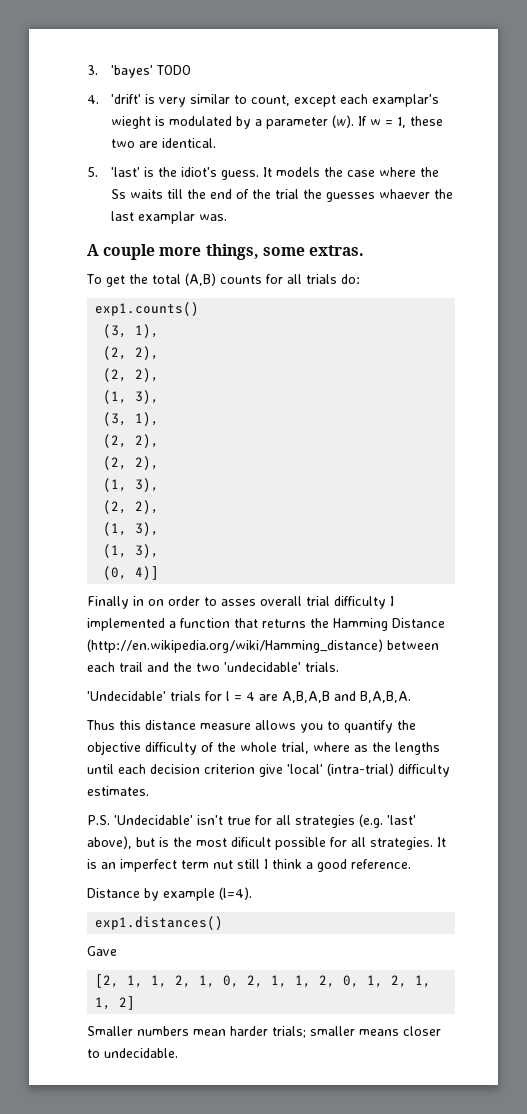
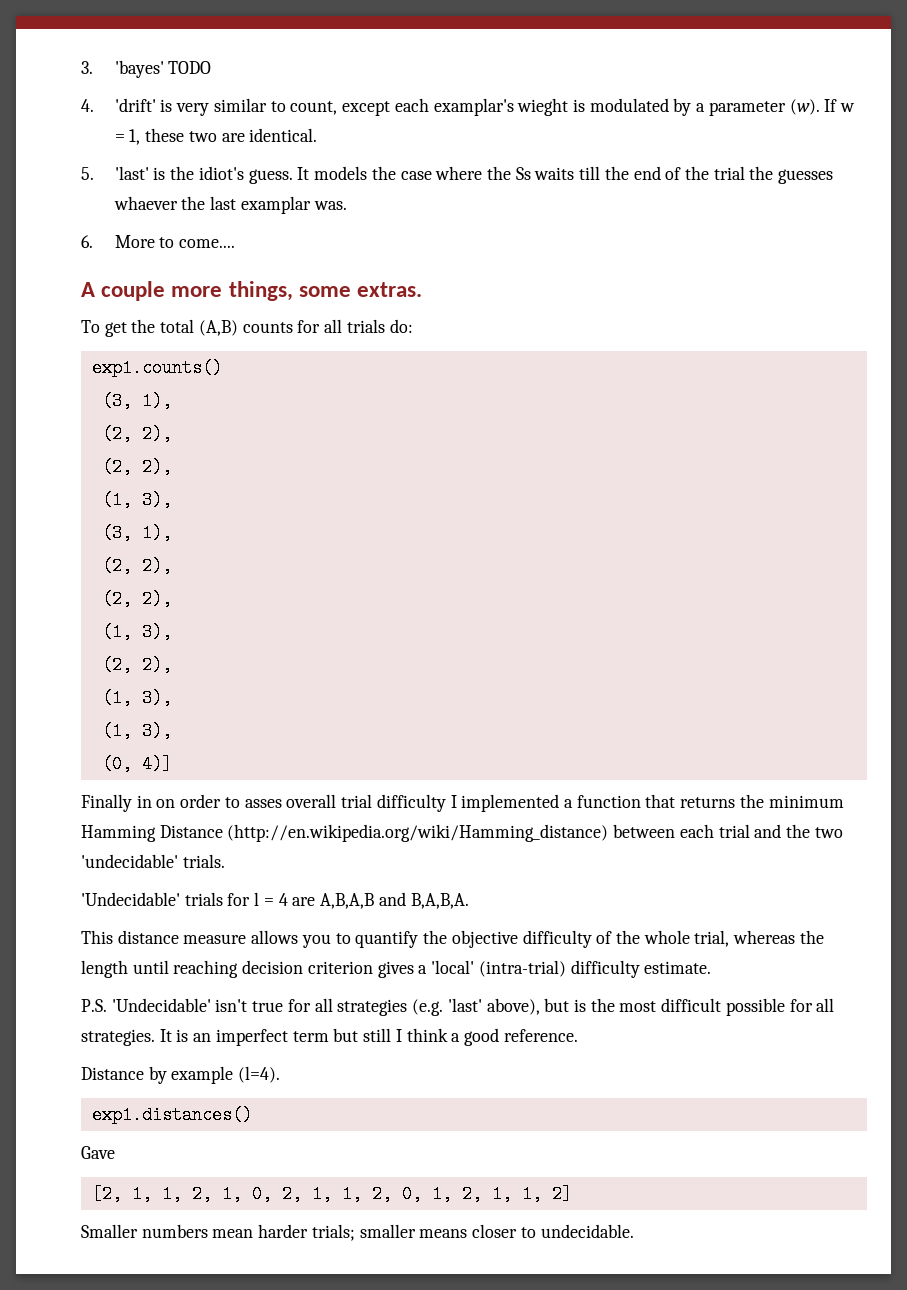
+ 6. More to come....
- Finally in on order to asses overall trial difficulty I implemented a function that returns the Hamming Distance (http://en.wikipedia.org/wiki/Hamming_distance) between each trail and the two 'undecidable' trials.
+ Finally in on order to asses overall trial difficulty I implemented a function that returns the minimum Hamming Distance (http://en.wikipedia.org/wiki/Hamming_distance) between each trial and the two 'undecidable' trials.
- Thus this distance measure allows you to quantify the objective difficulty of the whole trial, where as the lengths until each decision criterion give 'local' (intra-trial) difficulty estimates.
+ This distance measure allows you to quantify the objective difficulty of the whole trial, whereas the length until reaching decision criterion gives a 'local' (intra-trial) difficulty estimate.
- P.S. 'Undecidable' isn't true for all strategies (e.g. 'last' above), but is the most dificult possible for all strategies.
+ P.S. 'Undecidable' isn't true for all strategies (e.g. 'last' above), but is the most difficult possible for all strategies.
- It is an imperfect term nut still I think a good reference.
+ It is an imperfect term but still I think a good reference.

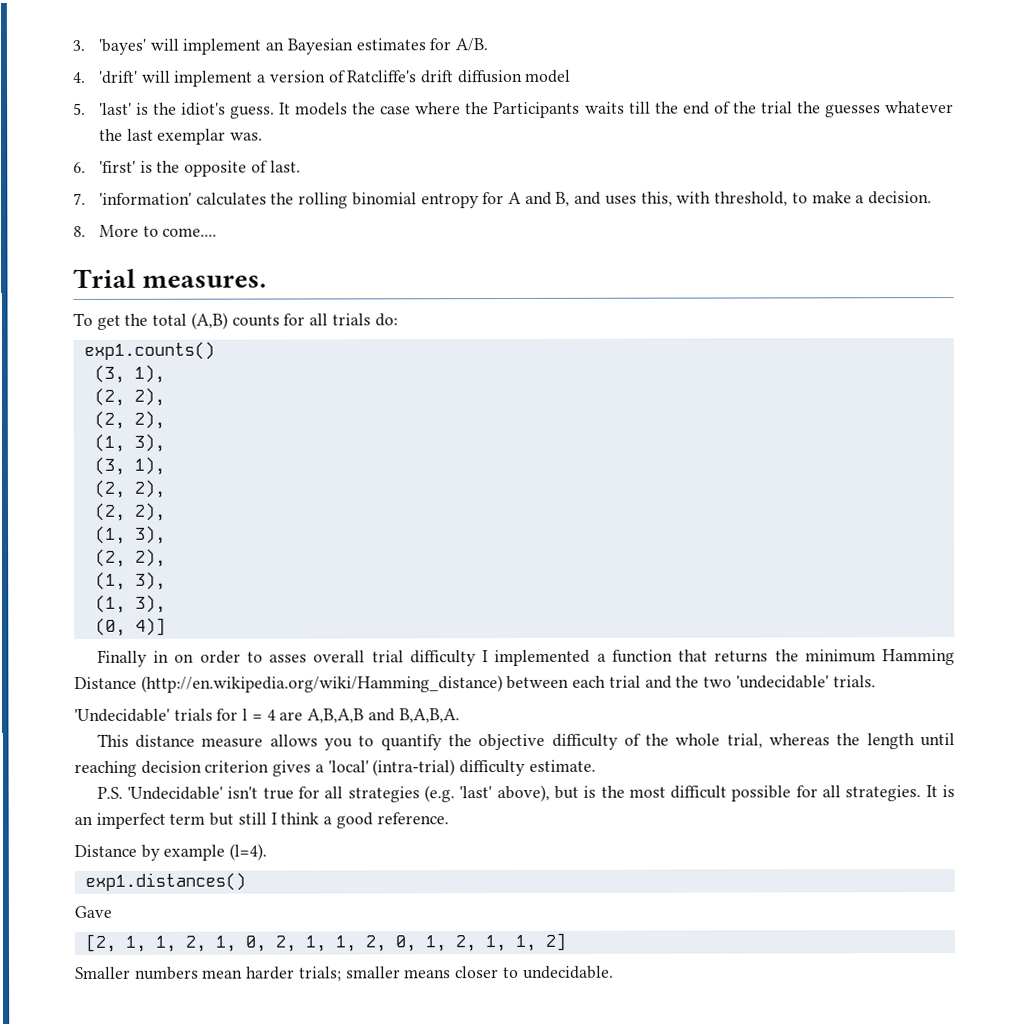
- 3. 'bayes' TODO
- 4. 'drift' is very similar to count, except each examplar's wieght is modulated by a parameter (w). If w = 1, these two are identical.
+ 3. 'bayes' will implement an Bayesian estimates for A/B.
+ 4. 'drift' will implement a version of Ratcliffe's drift diffusion model
- It models the case where the Ss waits till the end of the trial the guesses whaever the last examplar was.
+ It models the case where the Participants waits till the end of the trial the guesses whatever the last exemplar was.
- 6. More to come....
- A couple more things, some extras.
+ 6. 'first' is the opposite of last.
+ 7. 'information' calculates the rolling binomial entropy for A and B, and uses this, with threshold, to make a decision.
+ 8. More to come....
+ Trial measures.

